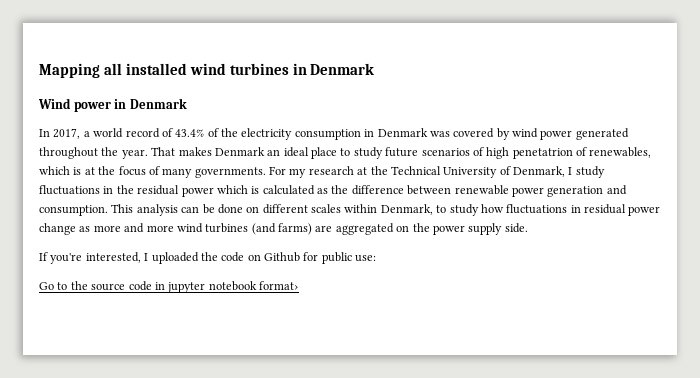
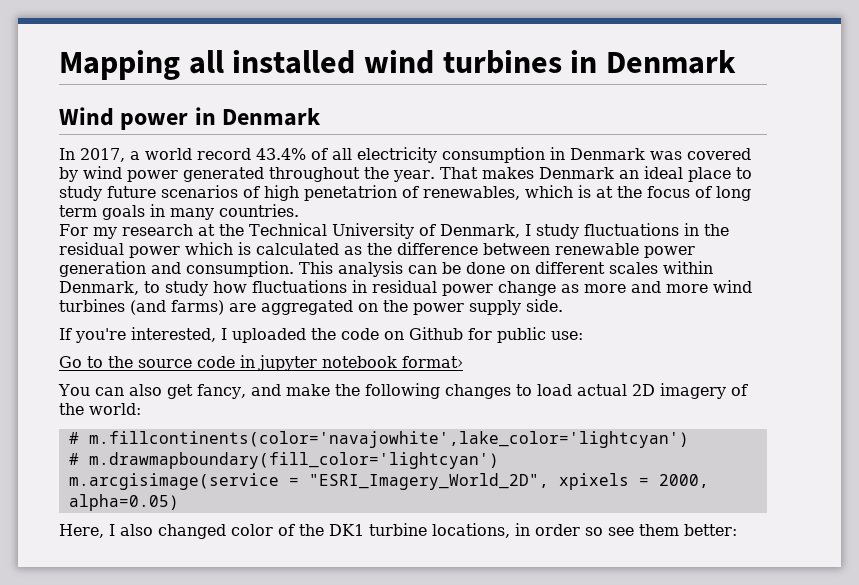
- In 2017, a world record of 43.4% of the electricity consumption in Denmark was covered by wind power generated throughout the year.
+ In 2017, a world record 43.4% of all electricity consumption in Denmark was covered by wind power generated throughout the year.
- That makes Denmark an ideal place to study future scenarios of high penetatrion of renewables, which is at the focus of many governments. For my research at the Technical University of Denmark, I study fluctuations in the residual power which is calculated as the difference between renewable power generation and consumption.
+ That makes Denmark an ideal place to study future scenarios of high penetatrion of renewables, which is at the focus of long term goals in many countries.
+ For my research at the Technical University of Denmark, I study fluctuations in the residual power which is calculated as the difference between renewable power generation and consumption.
+ You can also get fancy, and make the following changes to load actual 2D imagery of the world:
+ # m.fillcontinents(color='navajowhite',lake_color='lightcyan')
+ # m.drawmapboundary(fill_color='lightcyan')
+ m.arcgisimage(service = "ESRI_Imagery_World_2D", xpixels = 2000, alpha=0.05)
+ Here, I also changed color of the DK1 turbine locations, in order so see them better:

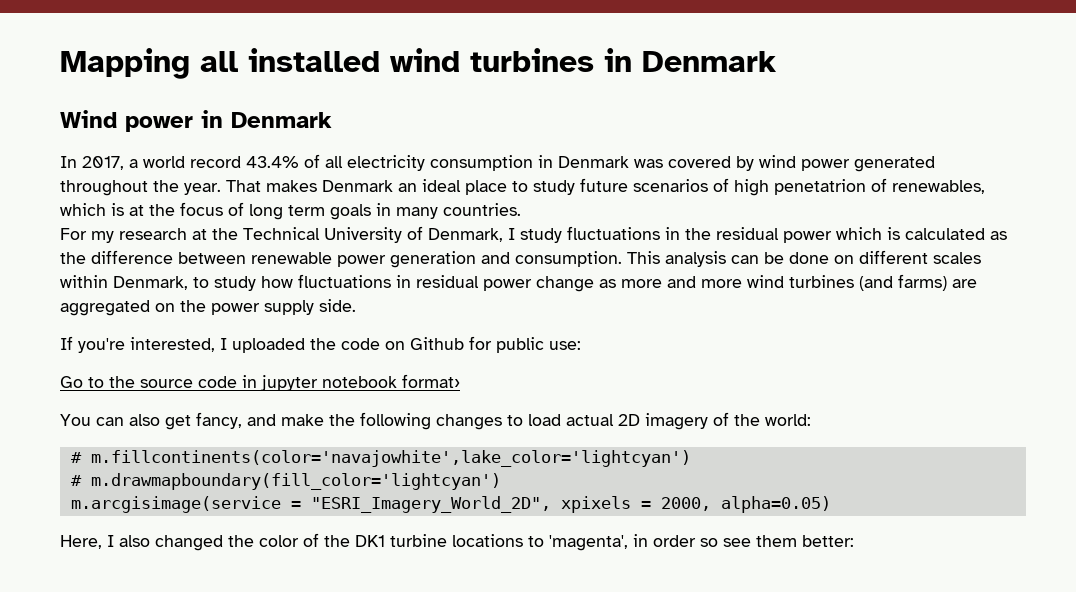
- Here, I also changed color of the DK1 turbine locations, in order so see them better:
+ Here, I also changed the color of the DK1 turbine locations to 'magenta', in order so see them better:

